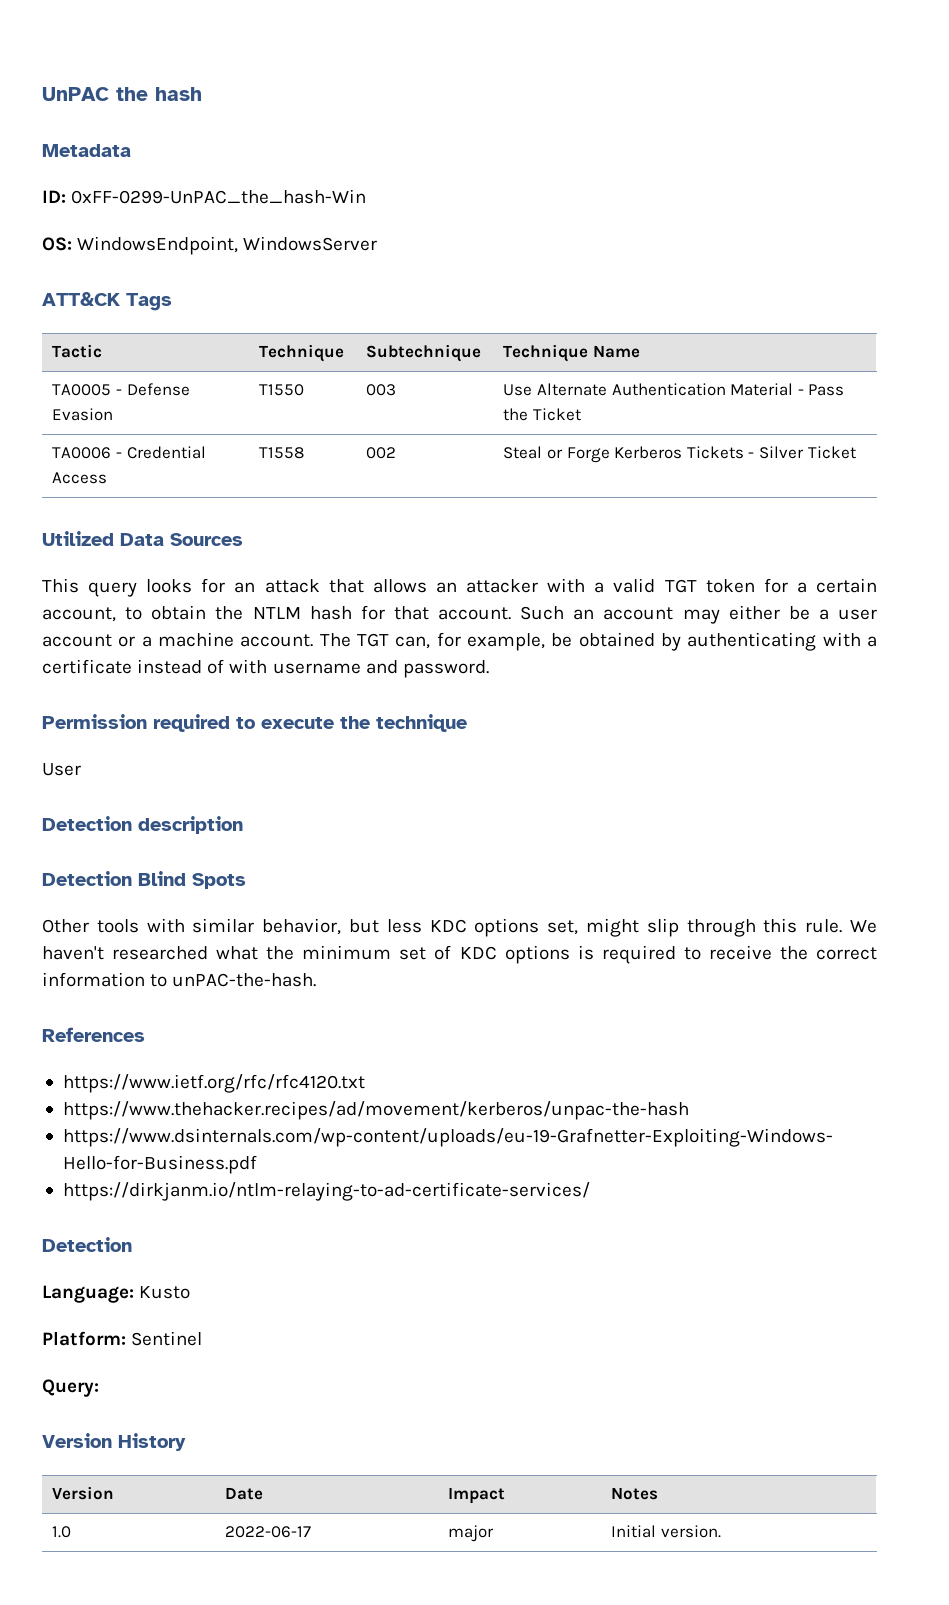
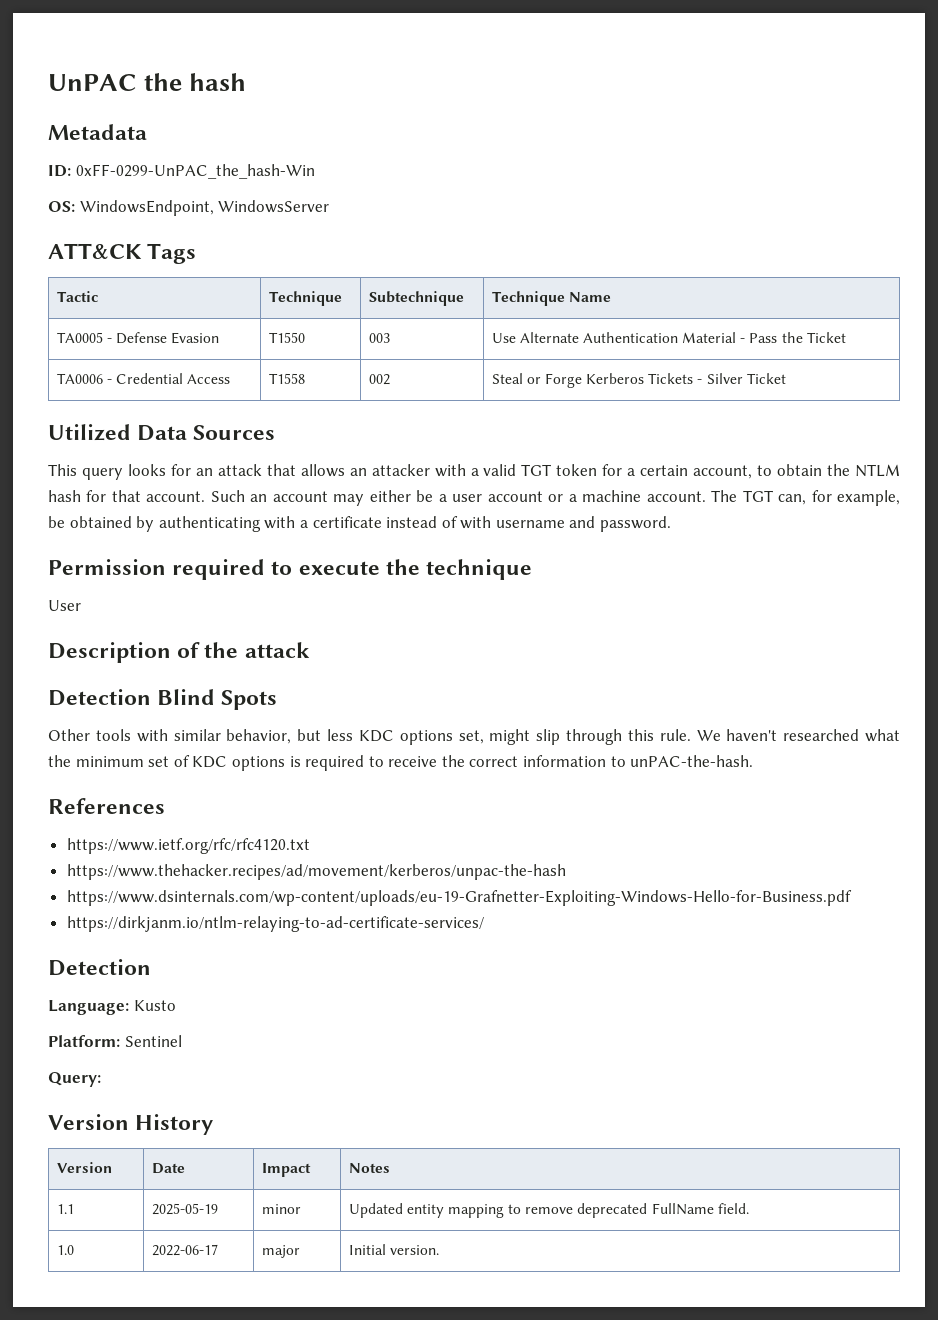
- Detection description
+ Description of the attack
+ 1.1 | 2025-05-19 | minor | Updated entity mapping to remove deprecated FullName field.

